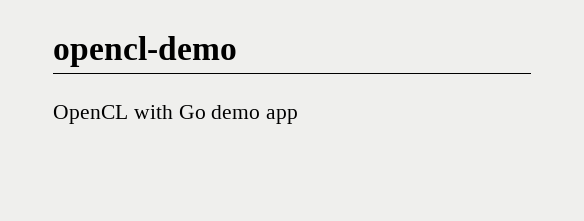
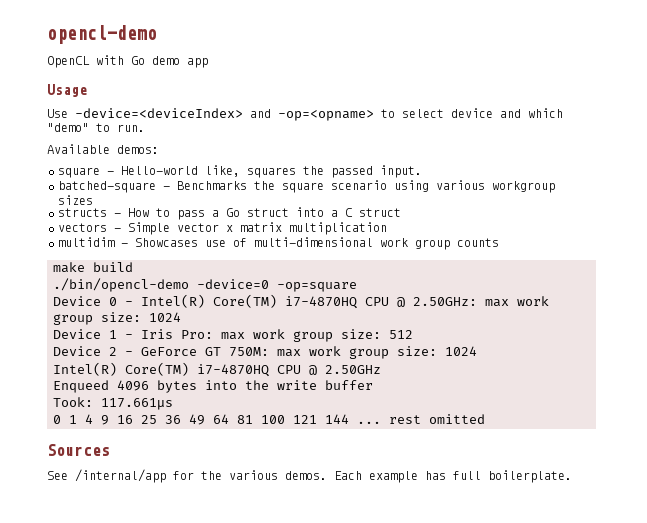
+ Usage
+ Use -device=<deviceIndex> and -op=<opname> to select device and which "demo" to run.
+ Available demos:
+ square - Hello-world like, squares the passed input.
+ batched-square - Benchmarks the square scenario using various workgroup sizes
+ structs - How to pass a Go struct into a C struct
+ vectors - Simple vector x matrix multiplication
+ multidim - Showcases use of multi-dimensional work group counts
+ make build
+ ./bin/opencl-demo -device=0 -op=square
+ Device 0 - Intel(R) Core(TM) i7-4870HQ CPU @ 2.50GHz: max work group size: 1024
+ Device 1 - Iris Pro: max work group size: 512
+ Device 2 - GeForce GT 750M: max work group size: 1024
+ Intel(R) Core(TM) i7-4870HQ CPU @ 2.50GHz
+ Enqueed 4096 bytes into the write buffer
+ Took: 117.661µs
+ 0 1 4 9 16 25 36 49 64 81 100 121 144 ... rest omitted
+ Sources
+ See /internal/app for the various demos. Each example has full boilerplate.

